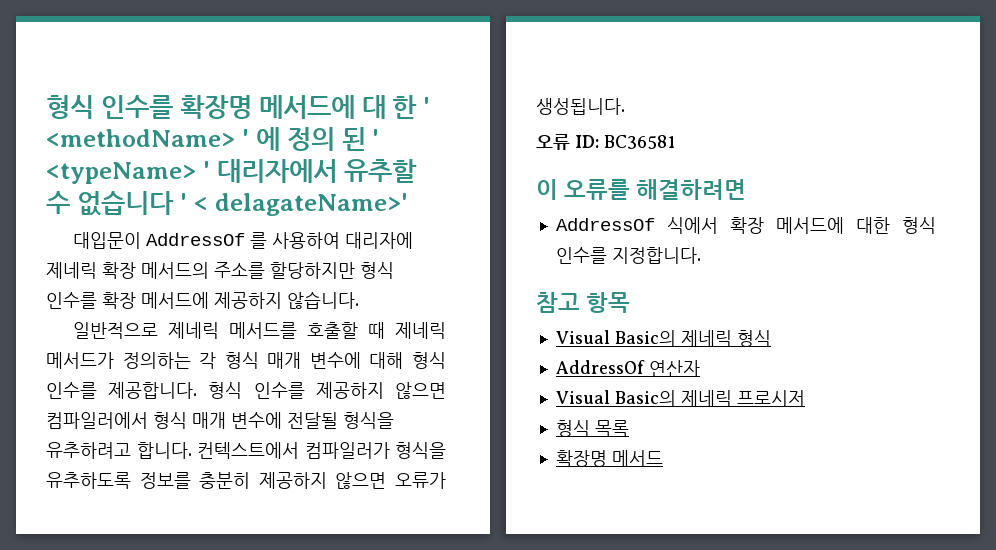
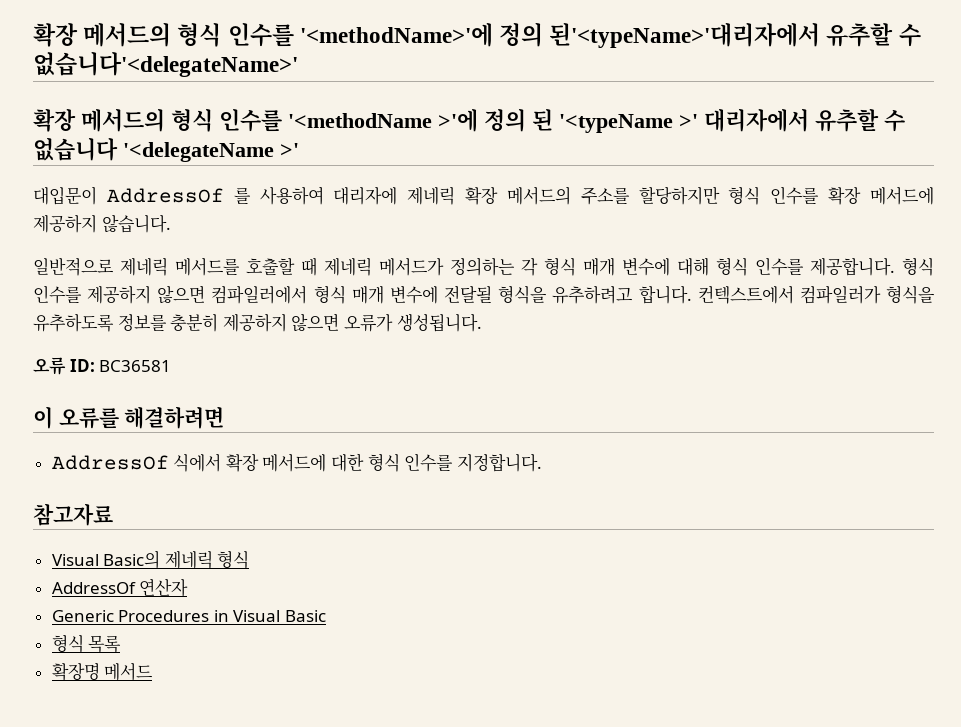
- 형식 인수를 확장명 메서드에 대 한 ' <methodName> ' 에 정의 된 ' <typeName> ' 대리자에서 유추할 수 없습니다 ' < delagateName>'
+ 확장 메서드의 형식 인수를 '<methodName>'에 정의 된'<typeName>'대리자에서 유추할 수 없습니다'<delegateName>'
+ 확장 메서드의 형식 인수를 '<methodName >'에 정의 된 '<typeName >' 대리자에서 유추할 수 없습니다 '<delegateName >'
- 참고 항목
+ 참고자료
- Visual Basic의 제네릭 프로시저
+ Generic Procedures in Visual Basic

